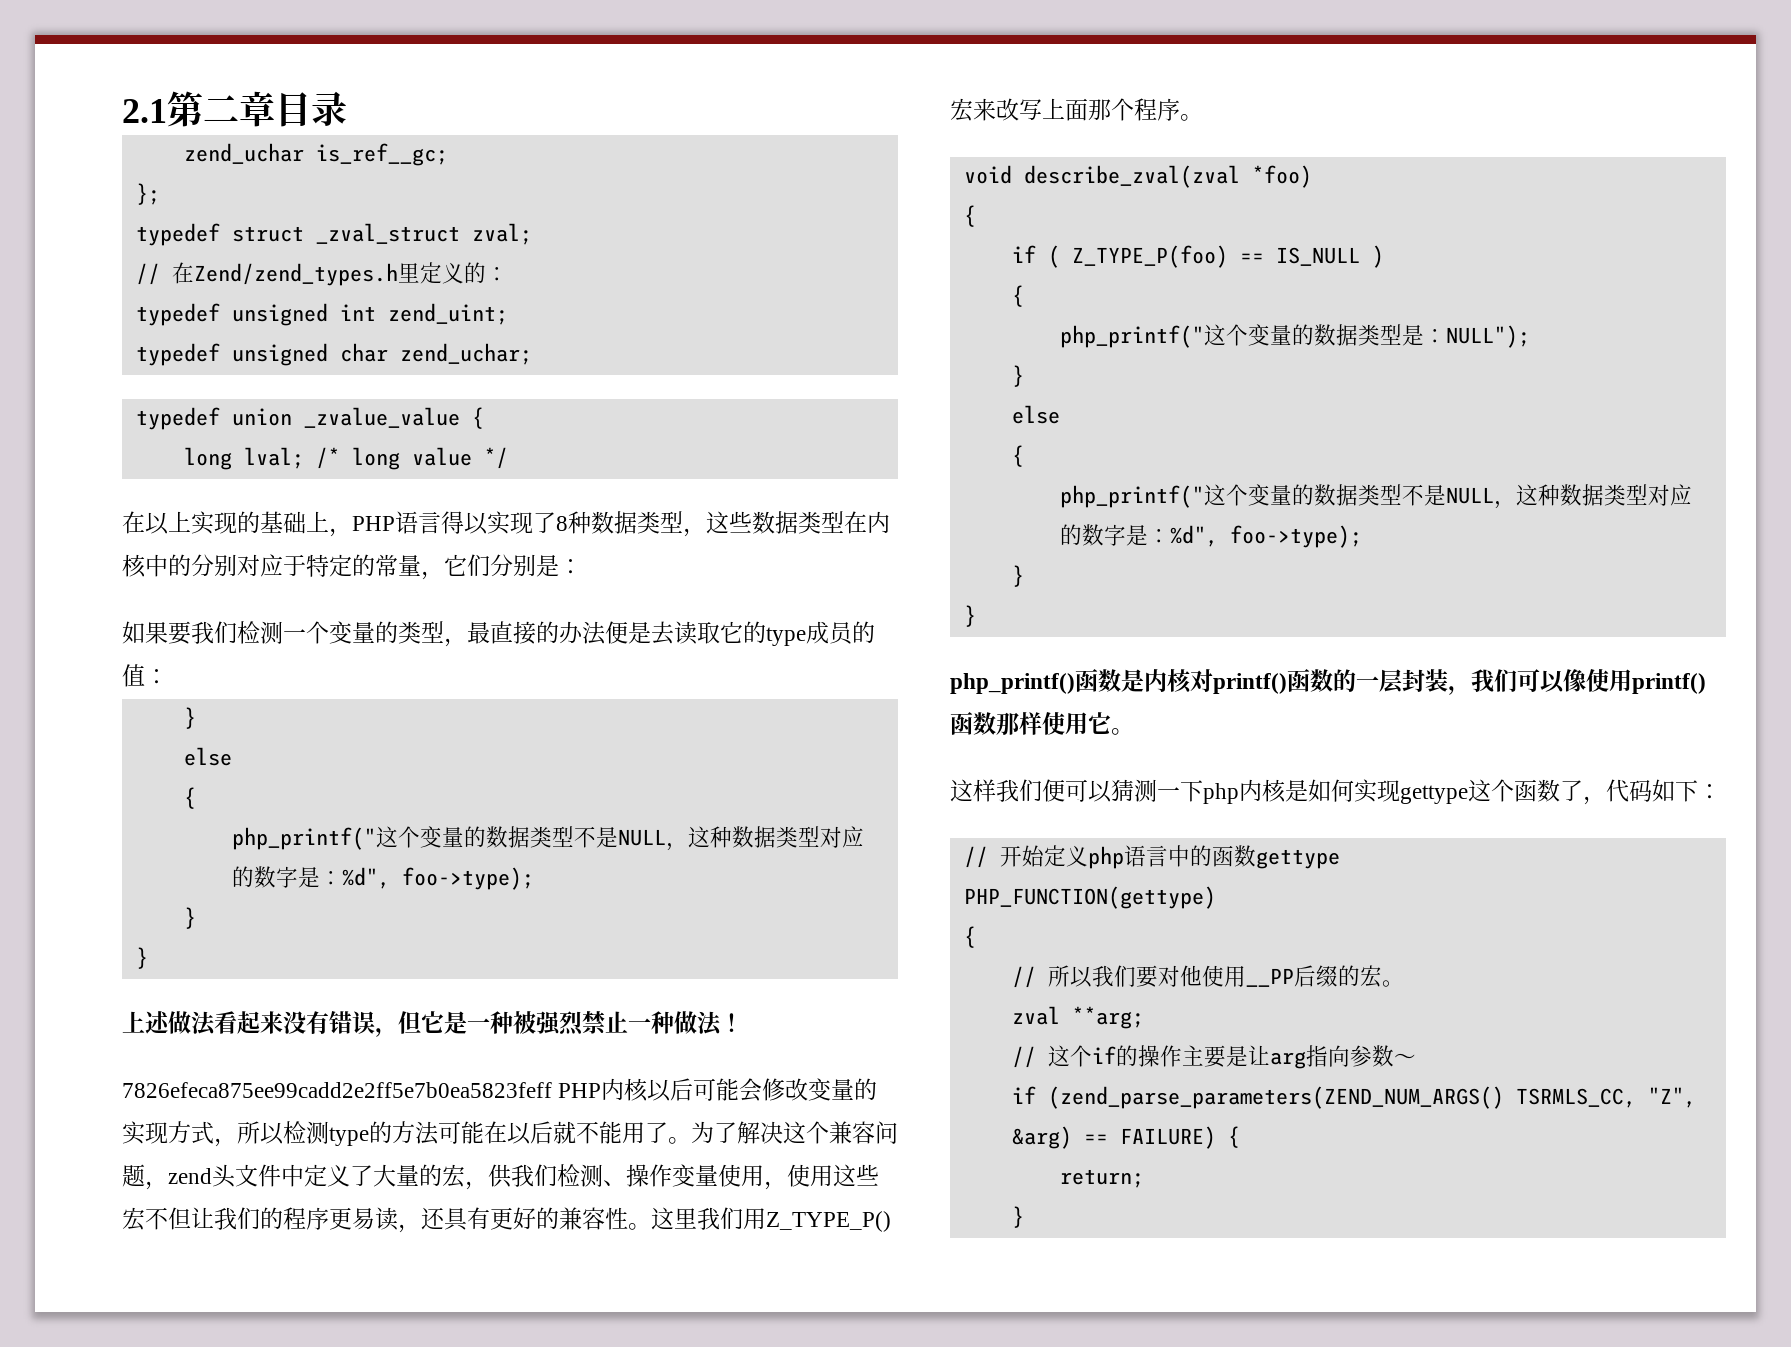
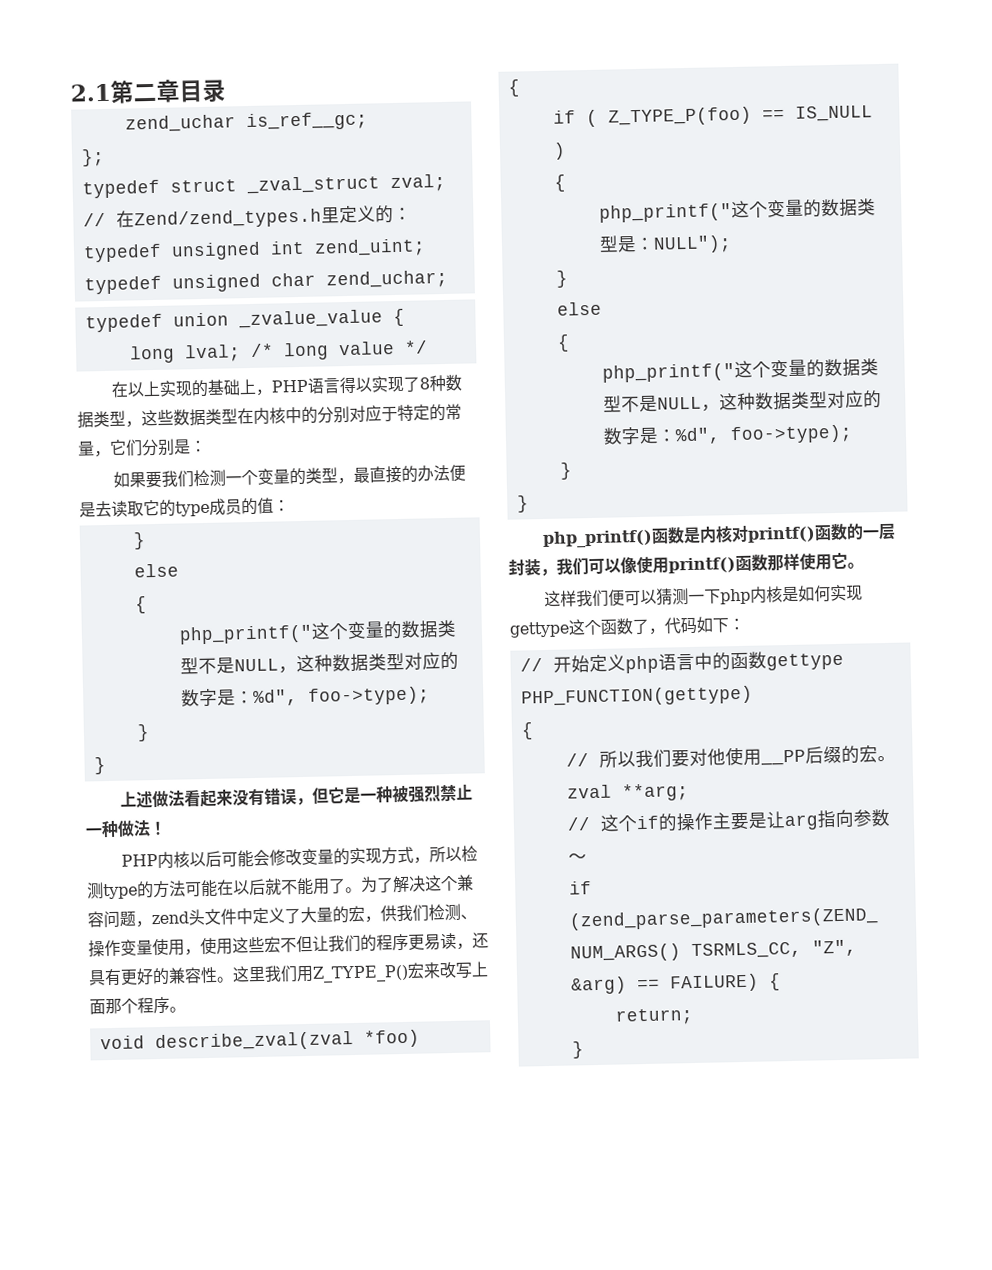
- 7826efeca875ee99cadd2e2ff5e7b0ea5823feff PHP内核以后可能会修改变量的实现方式，所以检测type的方法可能在以后就不能用了。
+ PHP内核以后可能会修改变量的实现方式，所以检测type的方法可能在以后就不能用了。

